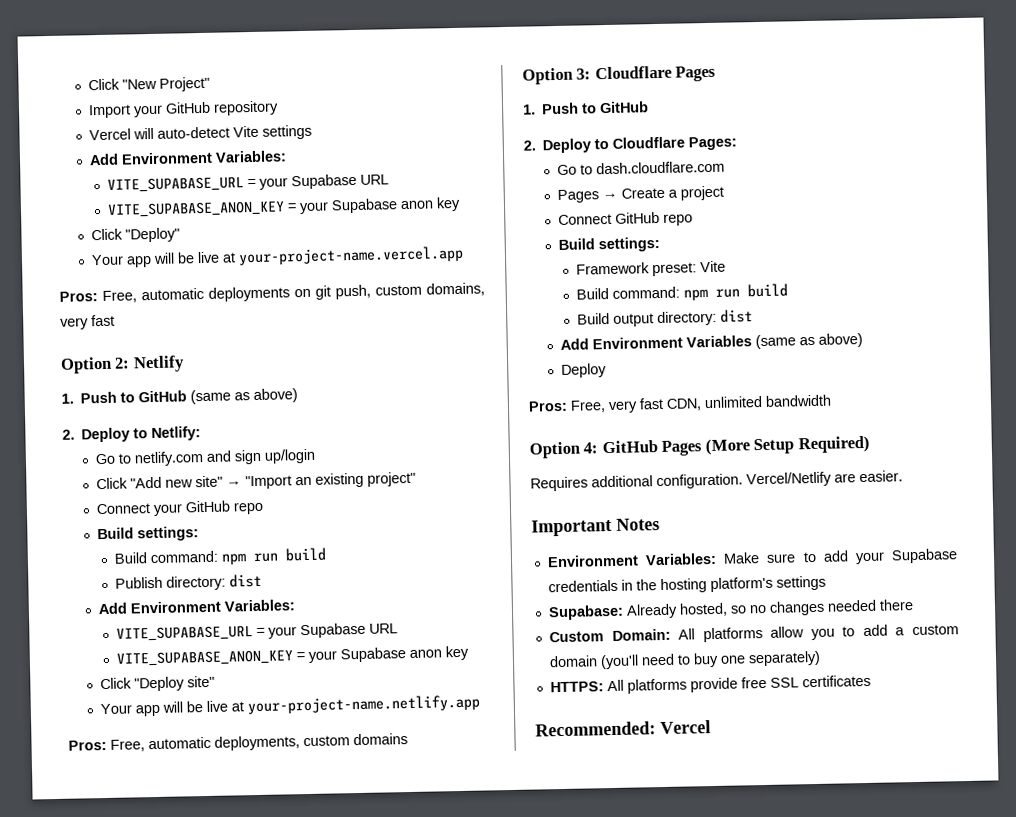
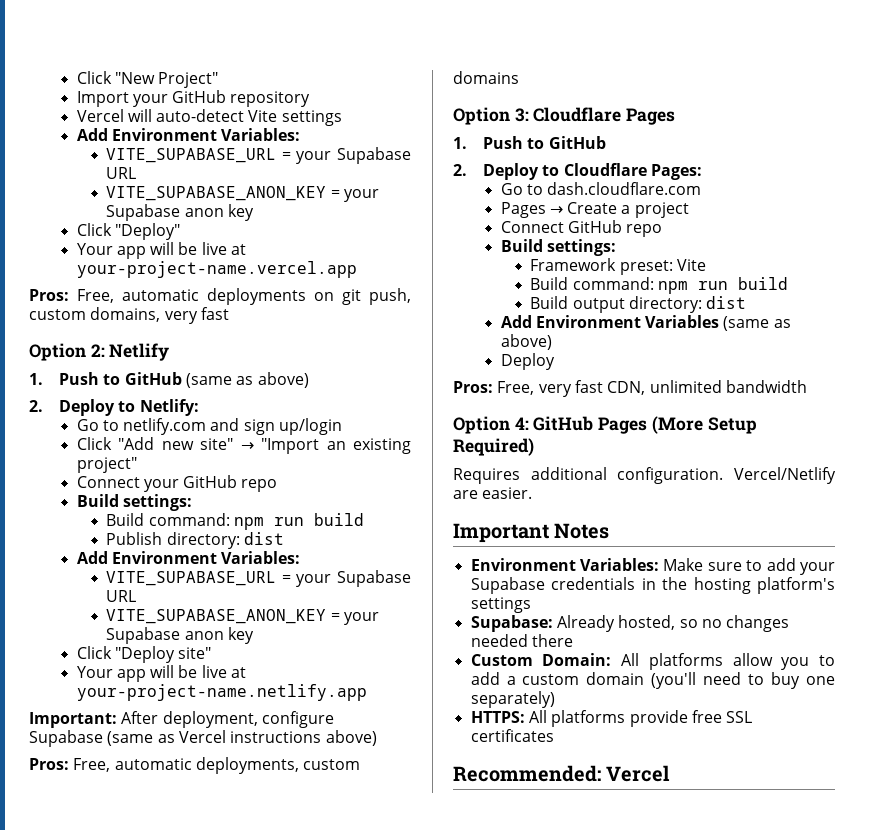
+ Important: After deployment, configure Supabase (same as Vercel instructions above)

